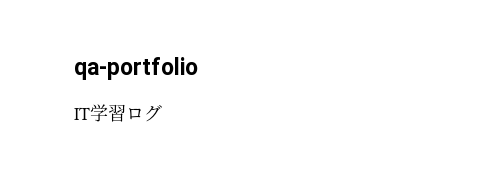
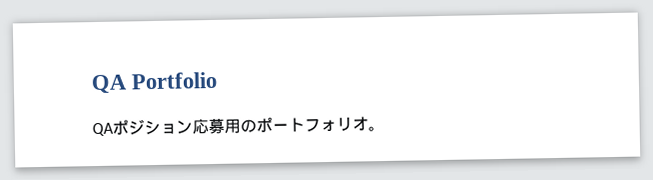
- qa-portfolio
- IT学習ログ
+ QA Portfolio
+ QAポジション応募用のポートフォリオ。

